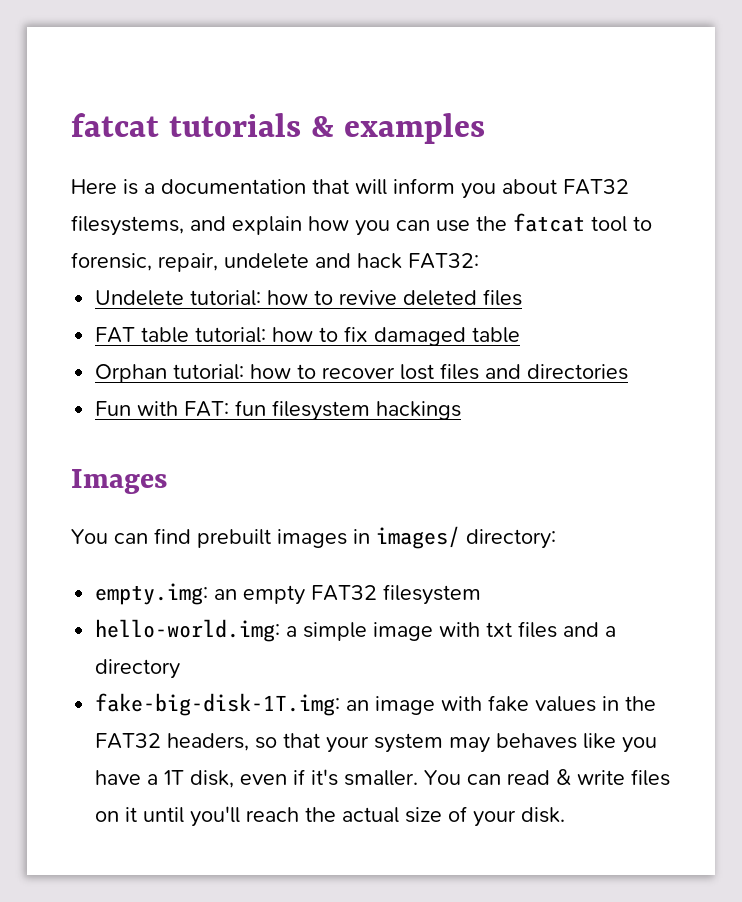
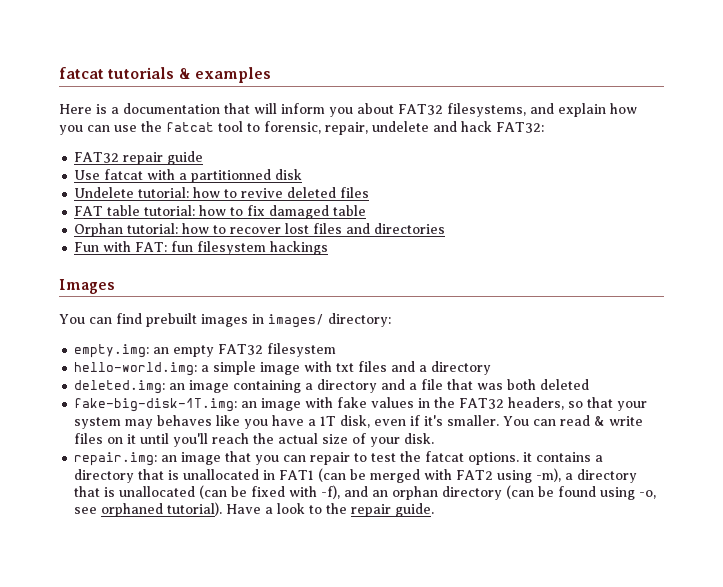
+ FAT32 repair guide
+ Use fatcat with a partitionned disk
+ deleted.img: an image containing a directory and a file that was both deleted
+ repair.img: an image that you can repair to test the fatcat options. it contains a directory that is unallocated in FAT1 (can be merged with FAT2 using -m), a directory that is unallocated (can be fixed with -f), and an orphan directory (can be found using -o, see orphaned tutorial). Have a look to the repair guide.

